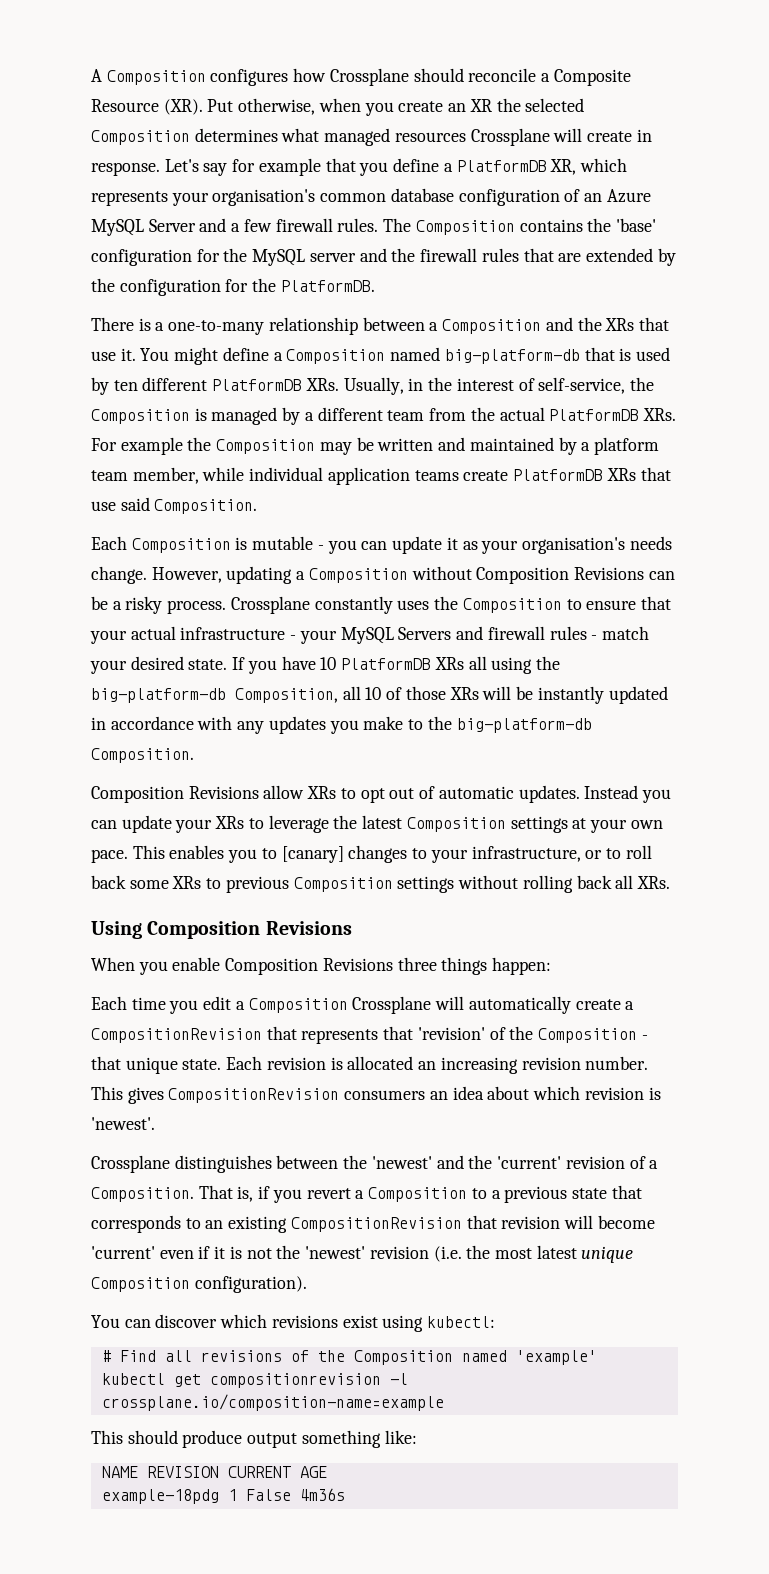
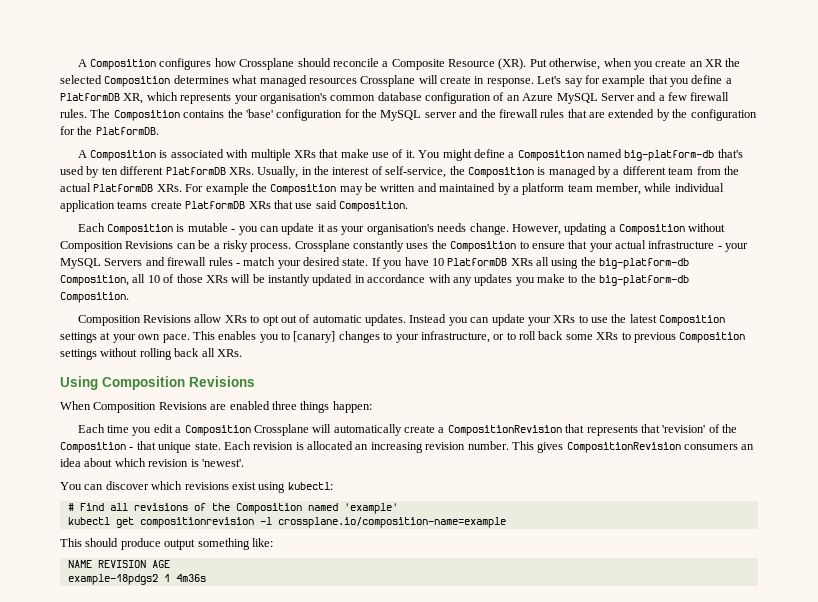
- There is a one-to-many relationship between a Composition and the XRs that use it.
+ A Composition is associated with multiple XRs that make use of it.
- You might define a Composition named big-platform-db that is used by ten different PlatformDB XRs. Usually, in the interest of self-service, the Composition is managed by a different team from the actual PlatformDB XRs. For example the Composition may be written and maintained by a platform team member, while individual application teams create PlatformDB XRs that use said Composition.
+ You might define a Composition named big-platform-db that's used by ten different PlatformDB XRs. Usually, in the interest of self-service, the Composition is managed by a different team from the actual PlatformDB XRs. For example the Composition may be written and maintained by a platform team member, while individual application teams create PlatformDB XRs that use said Composition.
- Instead you can update your XRs to leverage the latest Composition settings at your own pace.
+ Instead you can update your XRs to use the latest Composition settings at your own pace.
- When you enable Composition Revisions three things happen:
+ When Composition Revisions are enabled three things happen:
- Crossplane distinguishes between the 'newest' and the 'current' revision of a Composition. That is, if you revert a Composition to a previous state that corresponds to an existing CompositionRevision that revision will become 'current' even if it is not the 'newest' revision (i.e. the most latest unique Composition configuration).
- NAME REVISION CURRENT AGE
+ NAME REVISION AGE
- example-18pdg 1 False 4m36s
+ example-18pdgs2 1 4m36s

